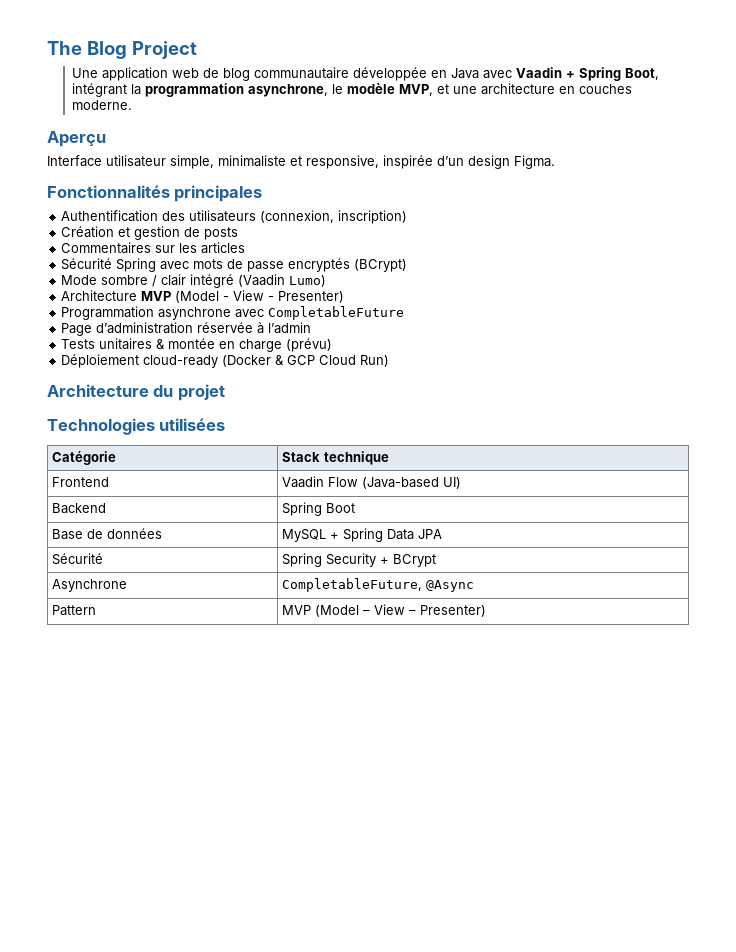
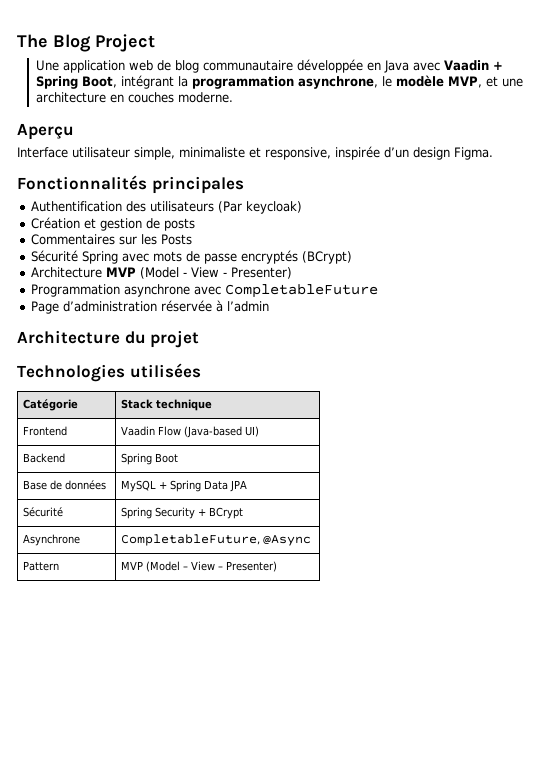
- Authentification des utilisateurs (connexion, inscription)
+ Authentification des utilisateurs (Par keycloak)
- Commentaires sur les articles
+ Commentaires sur les Posts
- Mode sombre / clair intégré (Vaadin Lumo)
- Tests unitaires & montée en charge (prévu)
- Déploiement cloud-ready (Docker & GCP Cloud Run)

